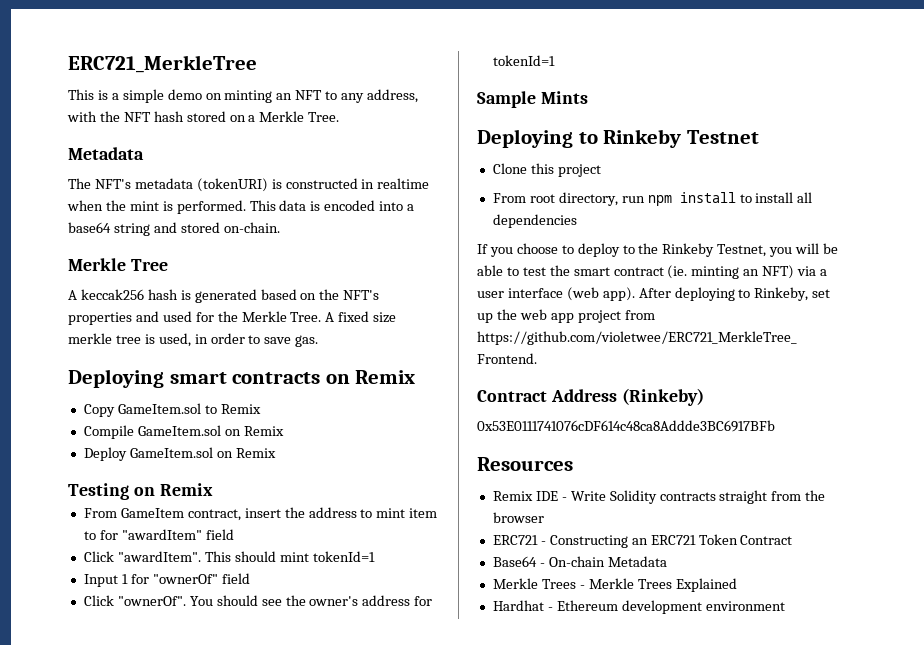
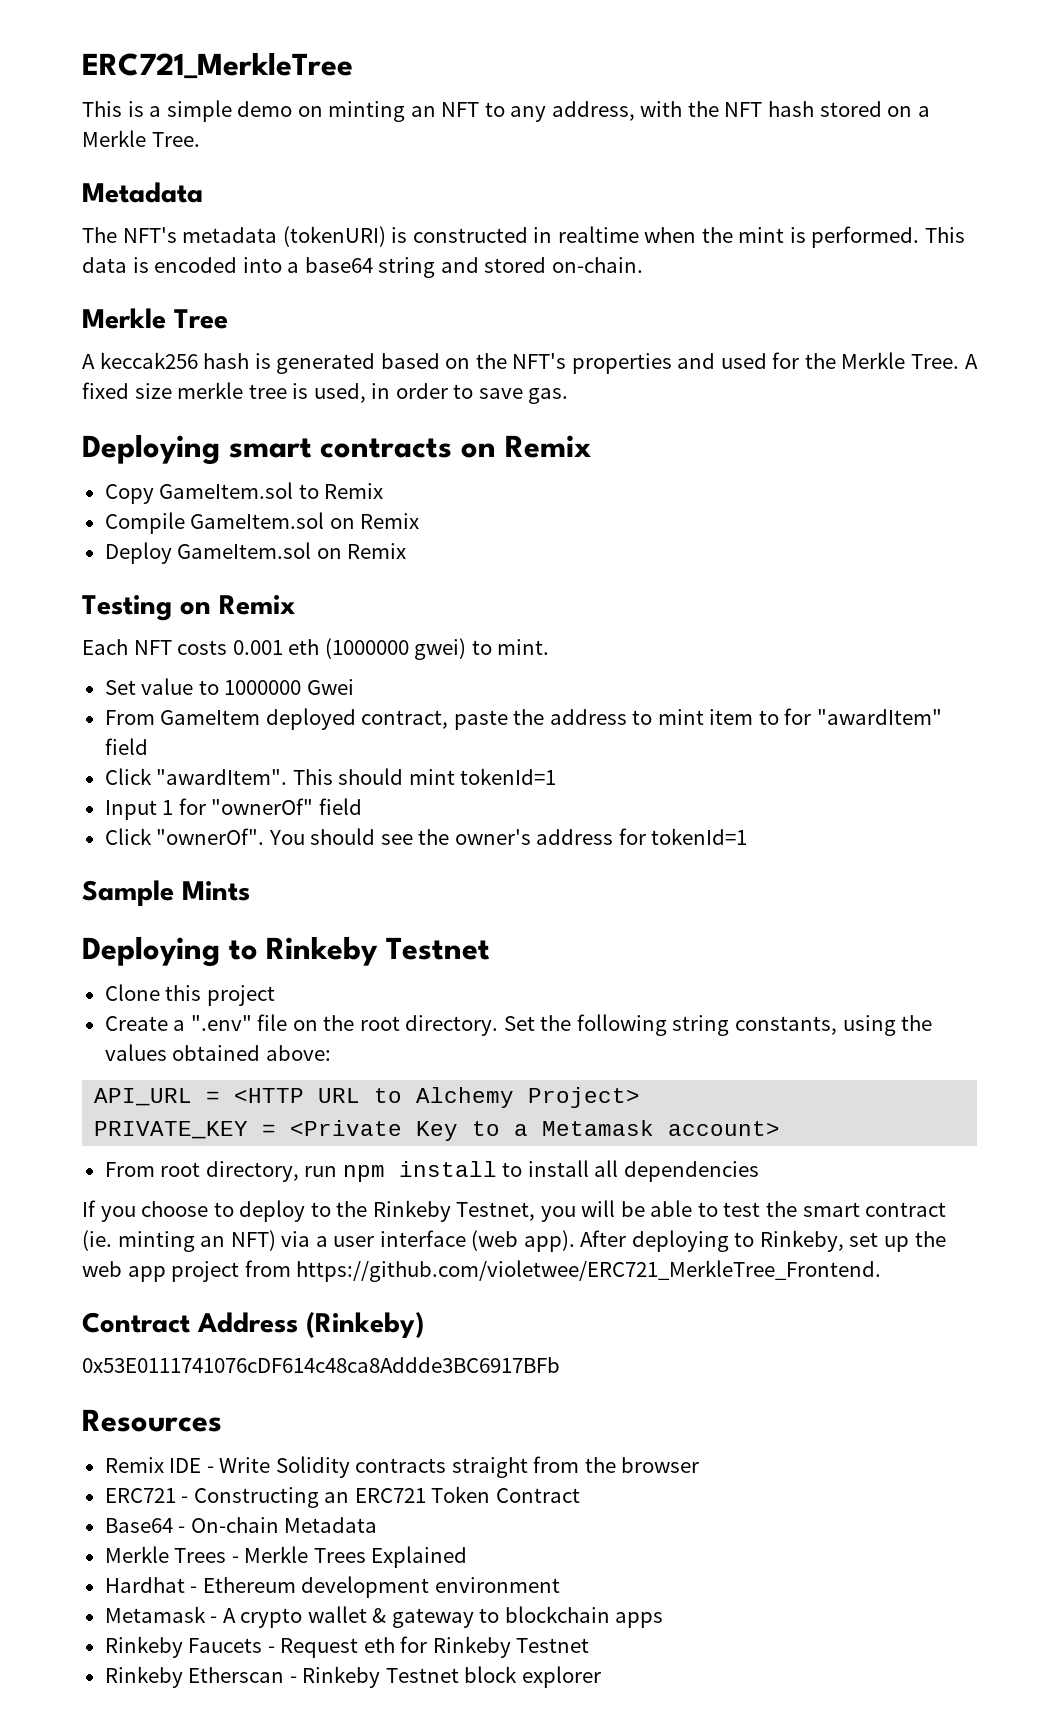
+ Each NFT costs 0.001 eth (1000000 gwei) to mint.
+ Set value to 1000000 Gwei
- From GameItem contract, insert the address to mint item to for "awardItem" field
+ From GameItem deployed contract, paste the address to mint item to for "awardItem" field
+ Create a ".env" file on the root directory. Set the following string constants, using the values obtained above:
+ API_URL = <HTTP URL to Alchemy Project>
+ PRIVATE_KEY = <Private Key to a Metamask account>
+ Metamask - A crypto wallet & gateway to blockchain apps
+ Rinkeby Faucets - Request eth for Rinkeby Testnet
+ Rinkeby Etherscan - Rinkeby Testnet block explorer

